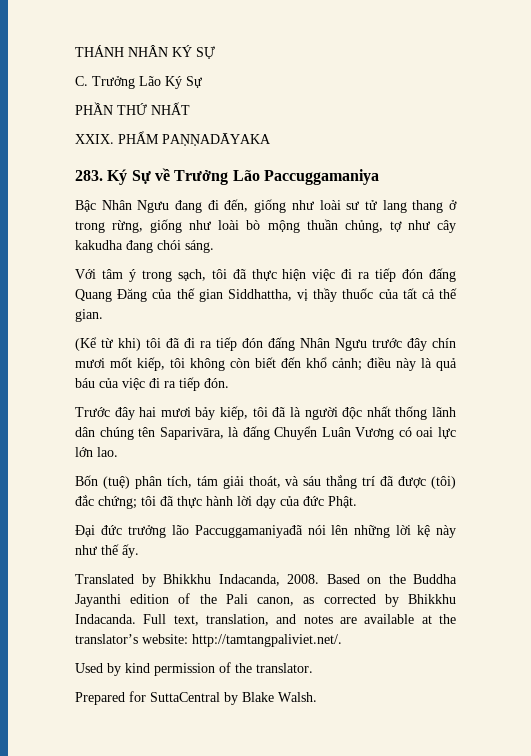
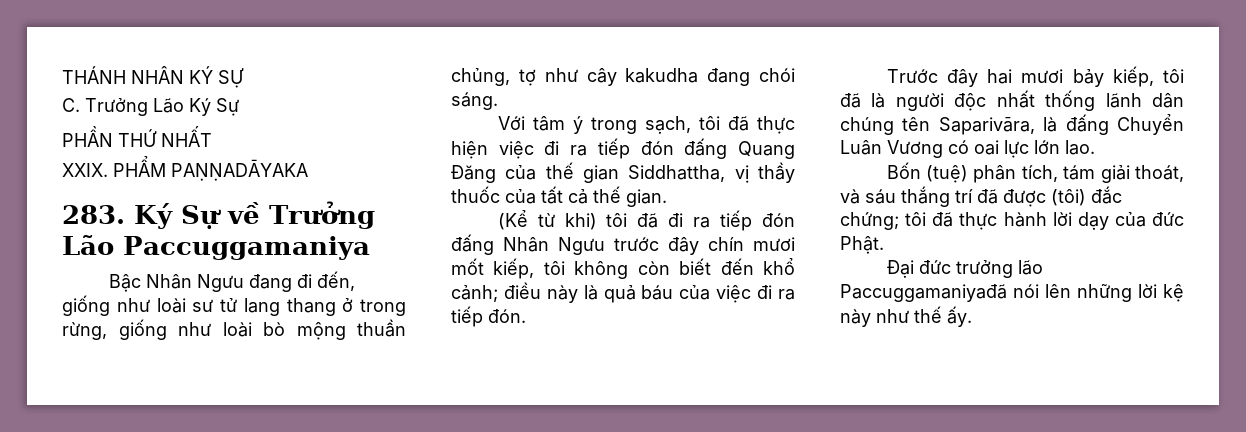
- Translated by Bhikkhu Indacanda, 2008. Based on the Buddha Jayanthi edition of the Pali canon, as corrected by Bhikkhu Indacanda. Full text, translation, and notes are available at the translator’s website: http://tamtangpaliviet.net/.
- Used by kind permission of the translator.
- Prepared for SuttaCentral by Blake Walsh.

